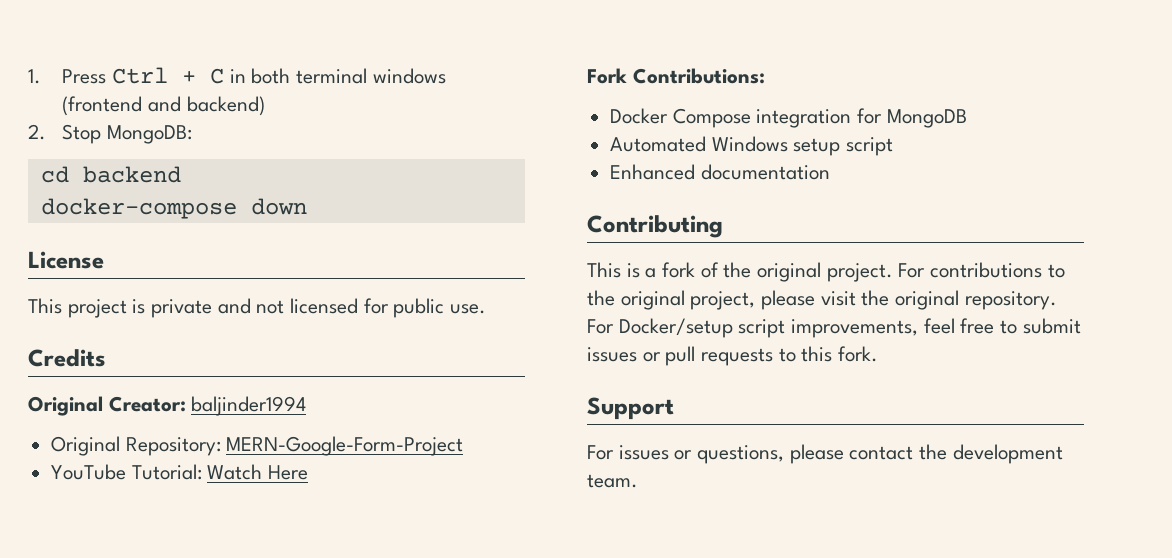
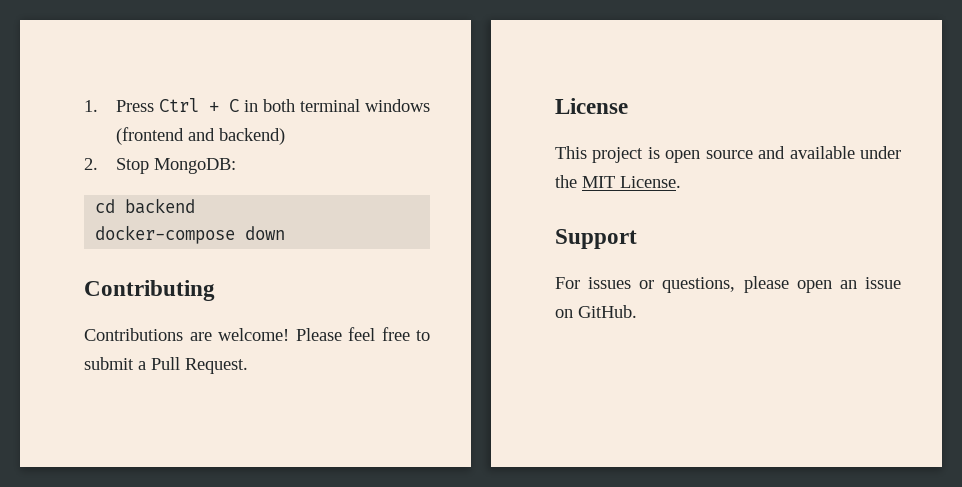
+ Contributing
+ Contributions are welcome! Please feel free to submit a Pull Request.
  License
- This project is private and not licensed for public use.
- Credits
- Original Creator: baljinder1994
- Original Repository: MERN-Google-Form-Project
- YouTube Tutorial: Watch Here
- Fork Contributions:
- Docker Compose integration for MongoDB
- Automated Windows setup script
- Enhanced documentation
- Contributing
- This is a fork of the original project. For contributions to the original project, please visit the original repository. For Docker/setup script improvements, feel free to submit issues or pull requests to this fork.
+ This project is open source and available under the MIT License.
- For issues or questions, please contact the development team.
+ For issues or questions, please open an issue on GitHub.

